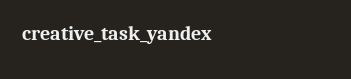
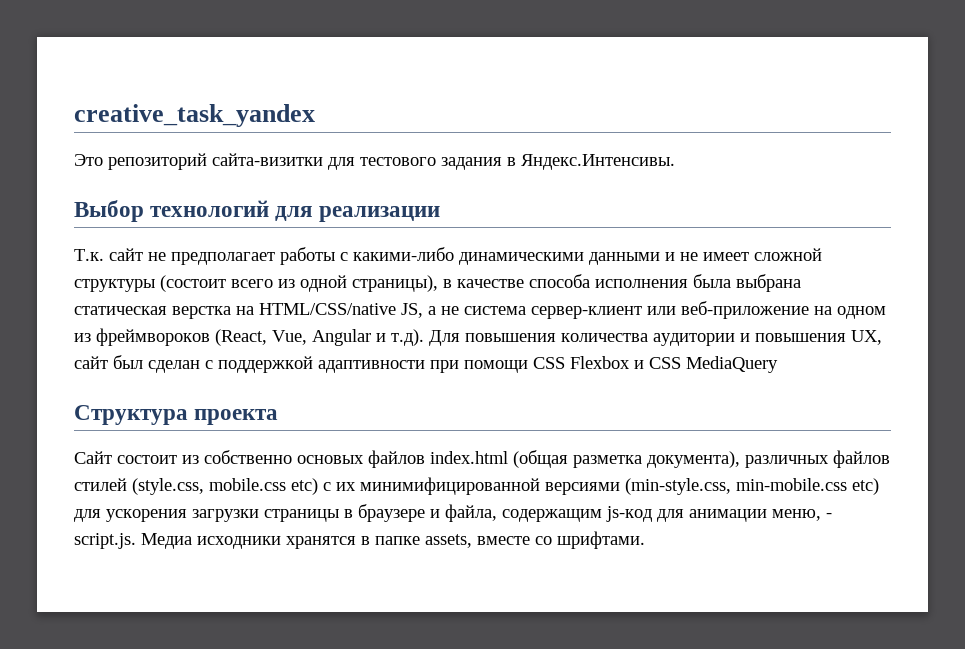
+ Это репозиторий сайта-визитки для тестового задания в Яндекс.Интенсивы.
+ Выбор технологий для реализации
+ Т.к. сайт не предполагает работы с какими-либо динамическими данными и не имеет сложной структуры (состоит всего из одной страницы), в качестве способа исполнения была выбрана статическая верстка на HTML/CSS/native JS, а не система сервер-клиент или веб-приложение на одном из фреймвороков (React, Vue, Angular и т.д). Для повышения количества аудитории и повышения UX, сайт был сделан с поддержкой адаптивности при помощи CSS Flexbox и CSS MediaQuery
+ Структура проекта
+ Сайт состоит из собственно основых файлов index.html (общая разметка документа), различных файлов стилей (style.css, mobile.css etc) с их минимифицированной версиями (min-style.css, min-mobile.css etc) для ускорения загрузки страницы в браузере и файла, содержащим js-код для анимации меню, - script.js. Медиа исходники хранятся в папке assets, вместе со шрифтами.

